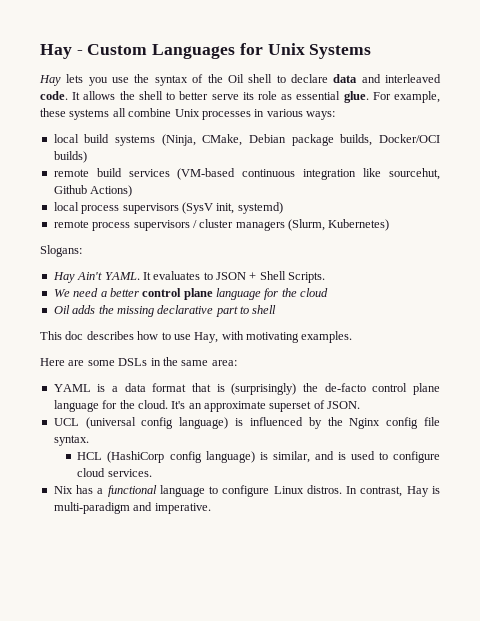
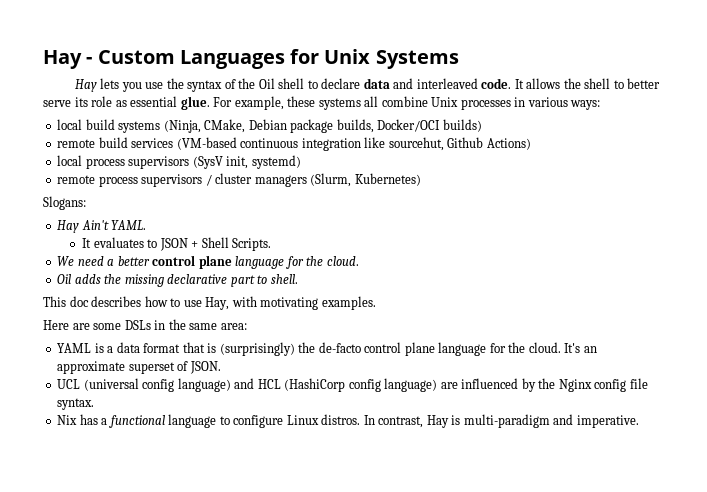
- Hay Ain't YAML. It evaluates to JSON + Shell Scripts.
+ Hay Ain't YAML.
+ It evaluates to JSON + Shell Scripts.
- We need a better control plane language for the cloud
+ We need a better control plane language for the cloud.
- Oil adds the missing declarative part to shell
+ Oil adds the missing declarative part to shell.
- UCL (universal config language) is influenced by the Nginx config file syntax.
+ UCL (universal config language) and HCL (HashiCorp config language) are influenced by the Nginx config file syntax.
- HCL (HashiCorp config language) is similar, and is used to configure cloud services.

